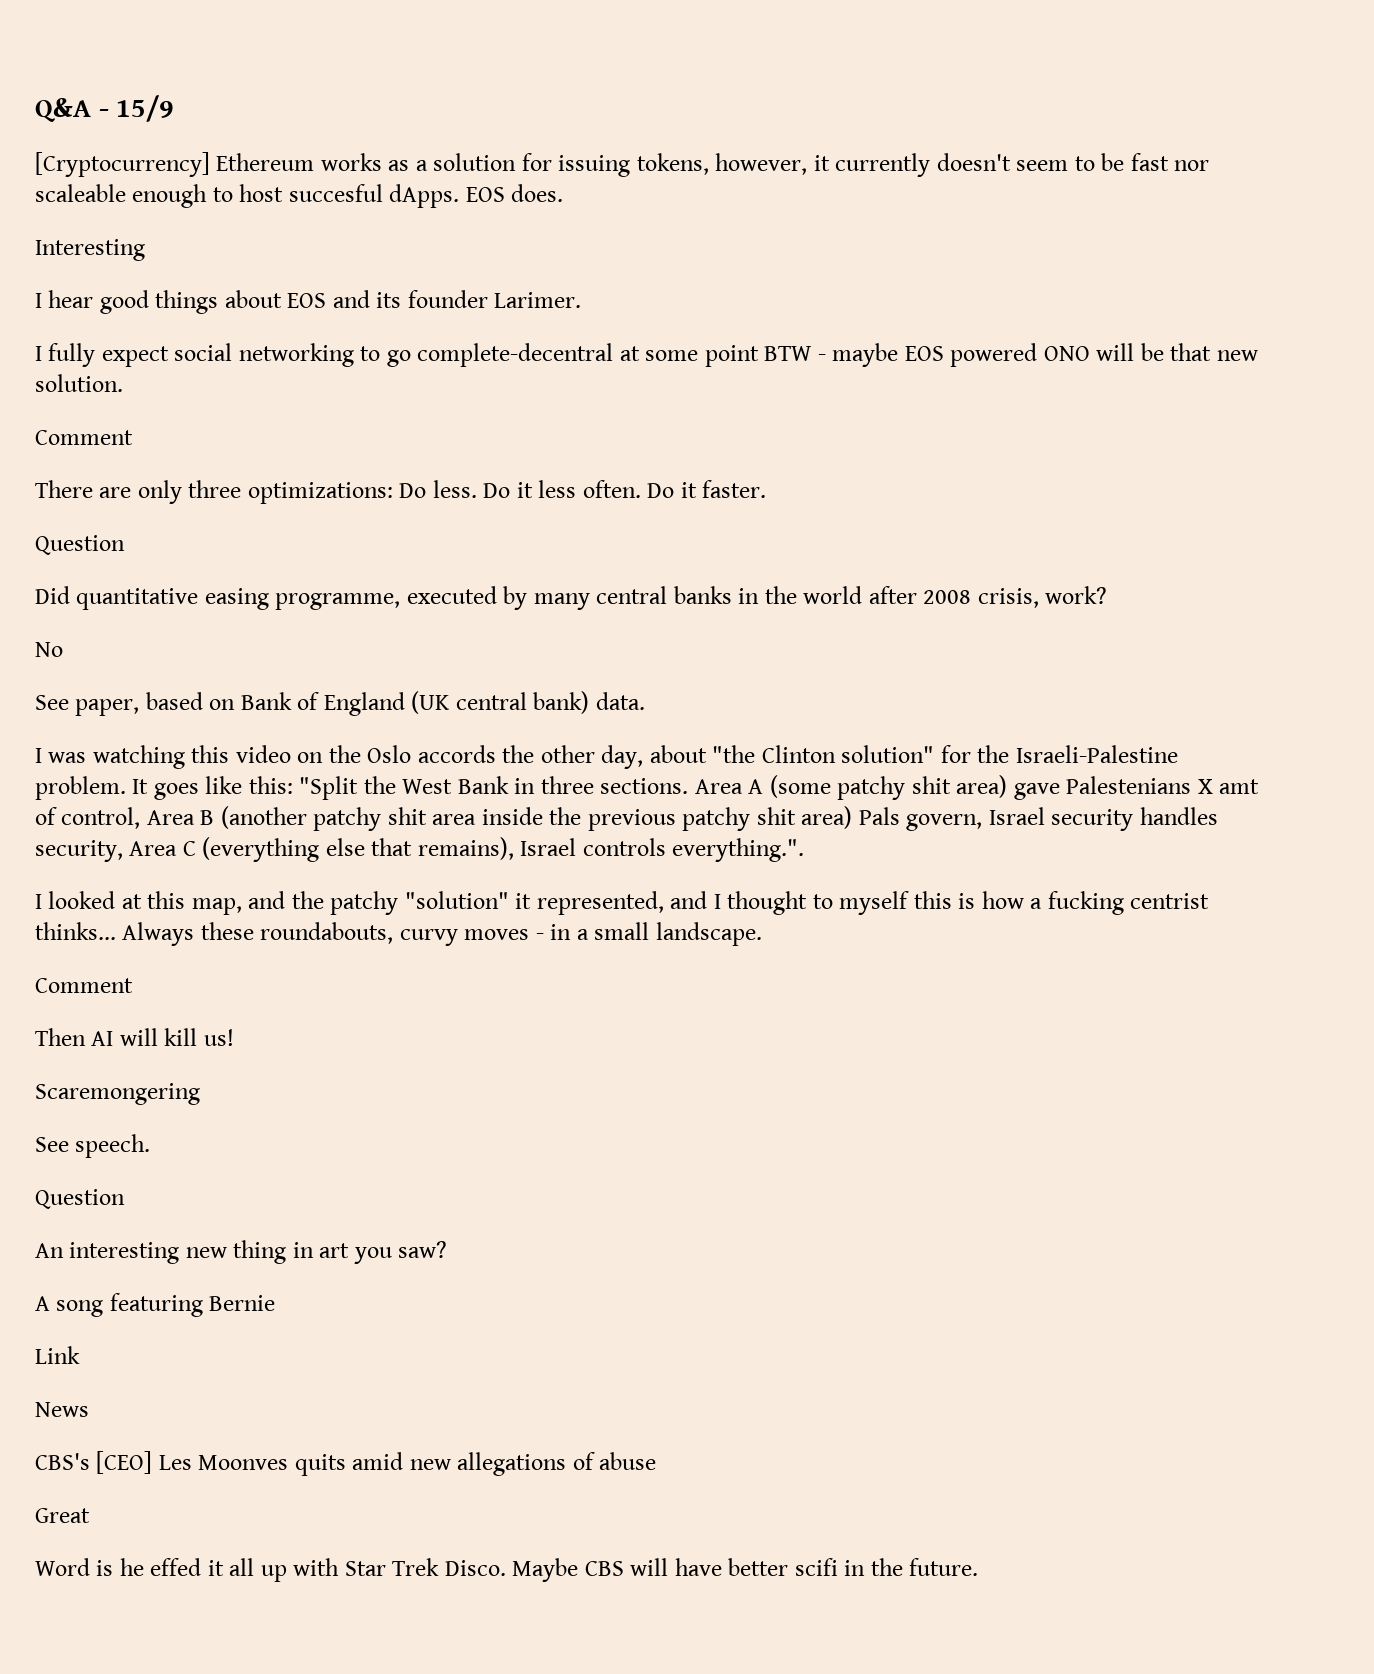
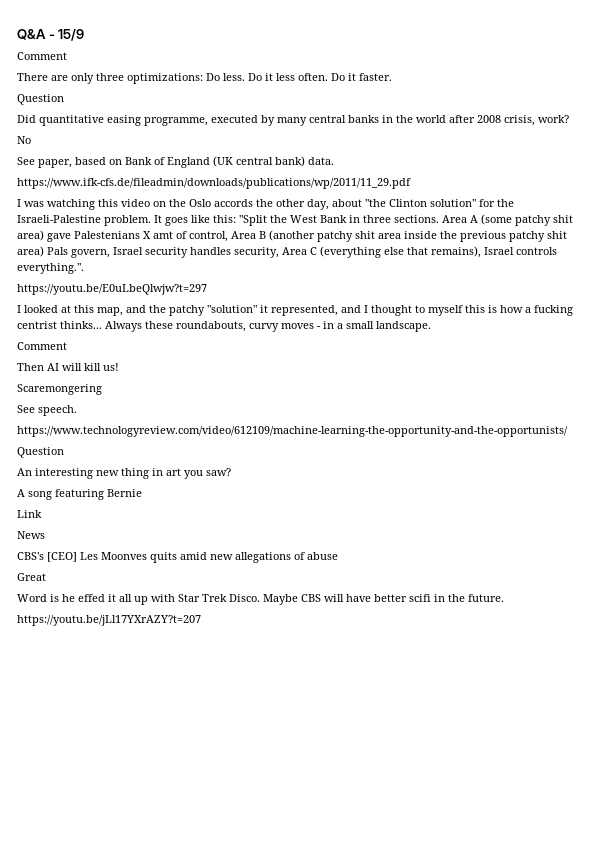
- [Cryptocurrency] Ethereum works as a solution for issuing tokens, however, it currently doesn't seem to be fast nor scaleable enough to host succesful dApps. EOS does.
- Interesting
- I hear good things about EOS and its founder Larimer.
- I fully expect social networking to go complete-decentral at some point BTW - maybe EOS powered ONO will be that new solution.
+ https://www.ifk-cfs.de/fileadmin/downloads/publications/wp/2011/11_29.pdf
+ https://youtu.be/E0uLbeQlwjw?t=297
+ https://www.technologyreview.com/video/612109/machine-learning-the-opportunity-and-the-opportunists/
+ https://youtu.be/jLl17YXrAZY?t=207

